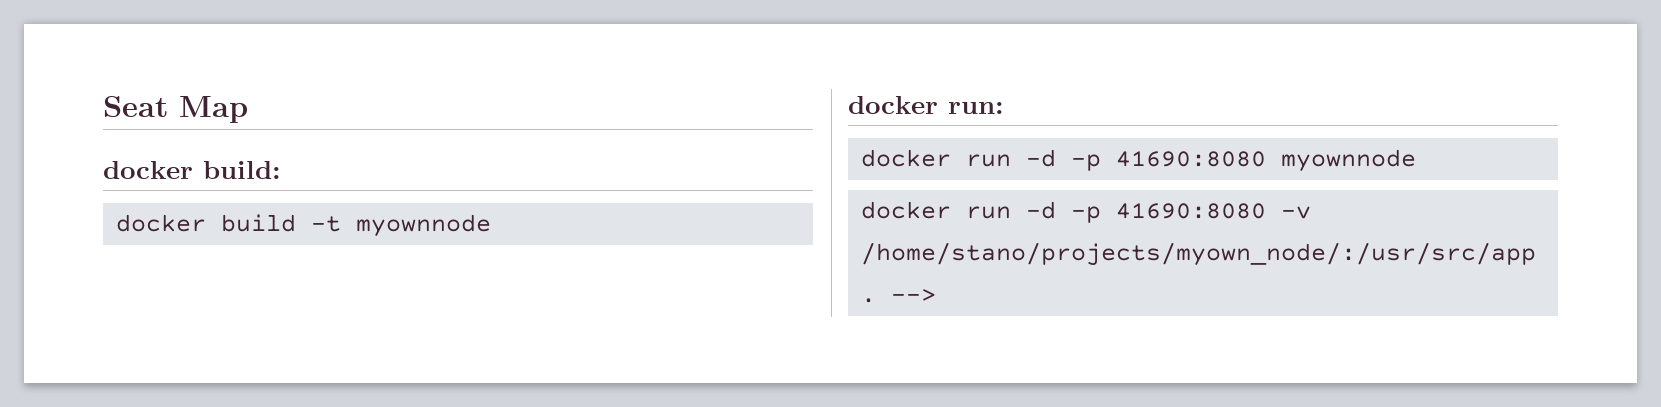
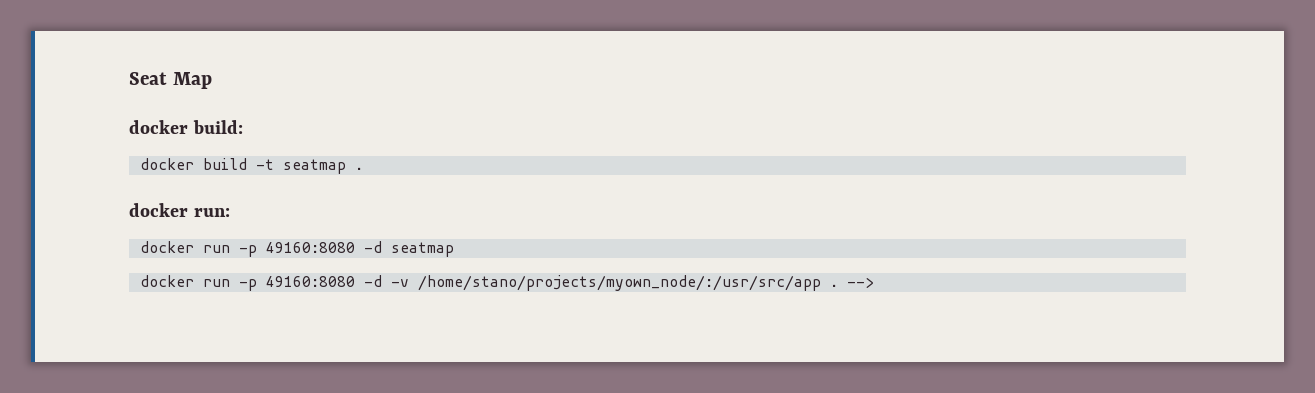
- docker build -t myownnode
+ docker build -t seatmap .
- docker run -d -p 41690:8080 myownnode
- docker run -d -p 41690:8080 -v /home/stano/projects/myown_node/:/usr/src/app .
+ docker run -p 49160:8080 -d seatmap
+ docker run -p 49160:8080 -d -v /home/stano/projects/myown_node/:/usr/src/app .

